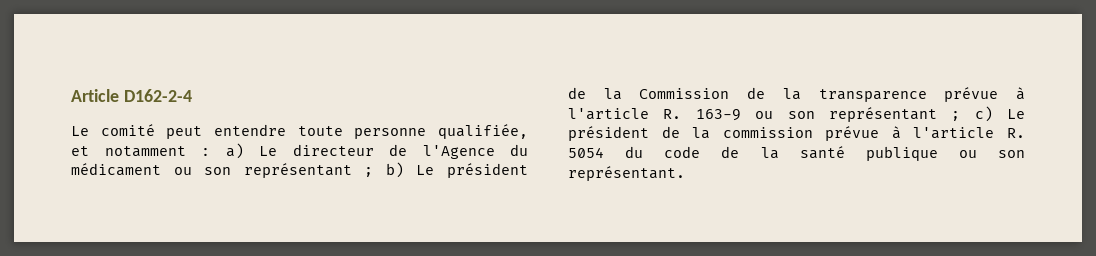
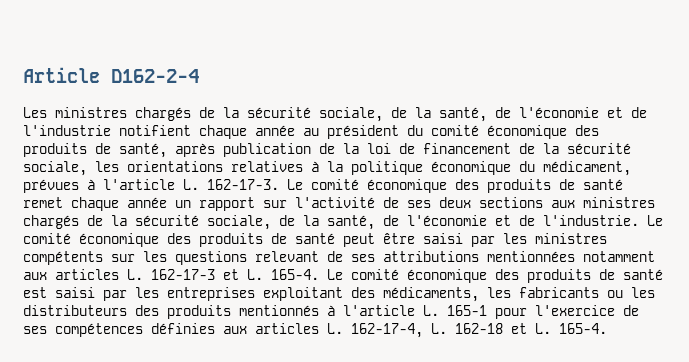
- Le comité peut entendre toute personne qualifiée, et notamment : a) Le directeur de l'Agence du médicament ou son représentant ; b) Le président de la Commission de la transparence prévue à l'article R. 163-9 ou son représentant ; c) Le président de la commission prévue à l'article R. 5054 du code de la santé publique ou son représentant.
+ Les ministres chargés de la sécurité sociale, de la santé, de l'économie et de l'industrie notifient chaque année au président du comité économique des produits de santé, après publication de la loi de financement de la sécurité sociale, les orientations relatives à la politique économique du médicament, prévues à l'article L. 162-17-3. Le comité économique des produits de santé remet chaque année un rapport sur l'activité de ses deux sections aux ministres chargés de la sécurité sociale, de la santé, de l'économie et de l'industrie. Le comité économique des produits de santé peut être saisi par les ministres compétents sur les questions relevant de ses attributions mentionnées notamment aux articles L. 162-17-3 et L. 165-4. Le comité économique des produits de santé est saisi par les entreprises exploitant des médicaments, les fabricants ou les distributeurs des produits mentionnés à l'article L. 165-1 pour l'exercice de ses compétences définies aux articles L. 162-17-4, L. 162-18 et L. 165-4.

